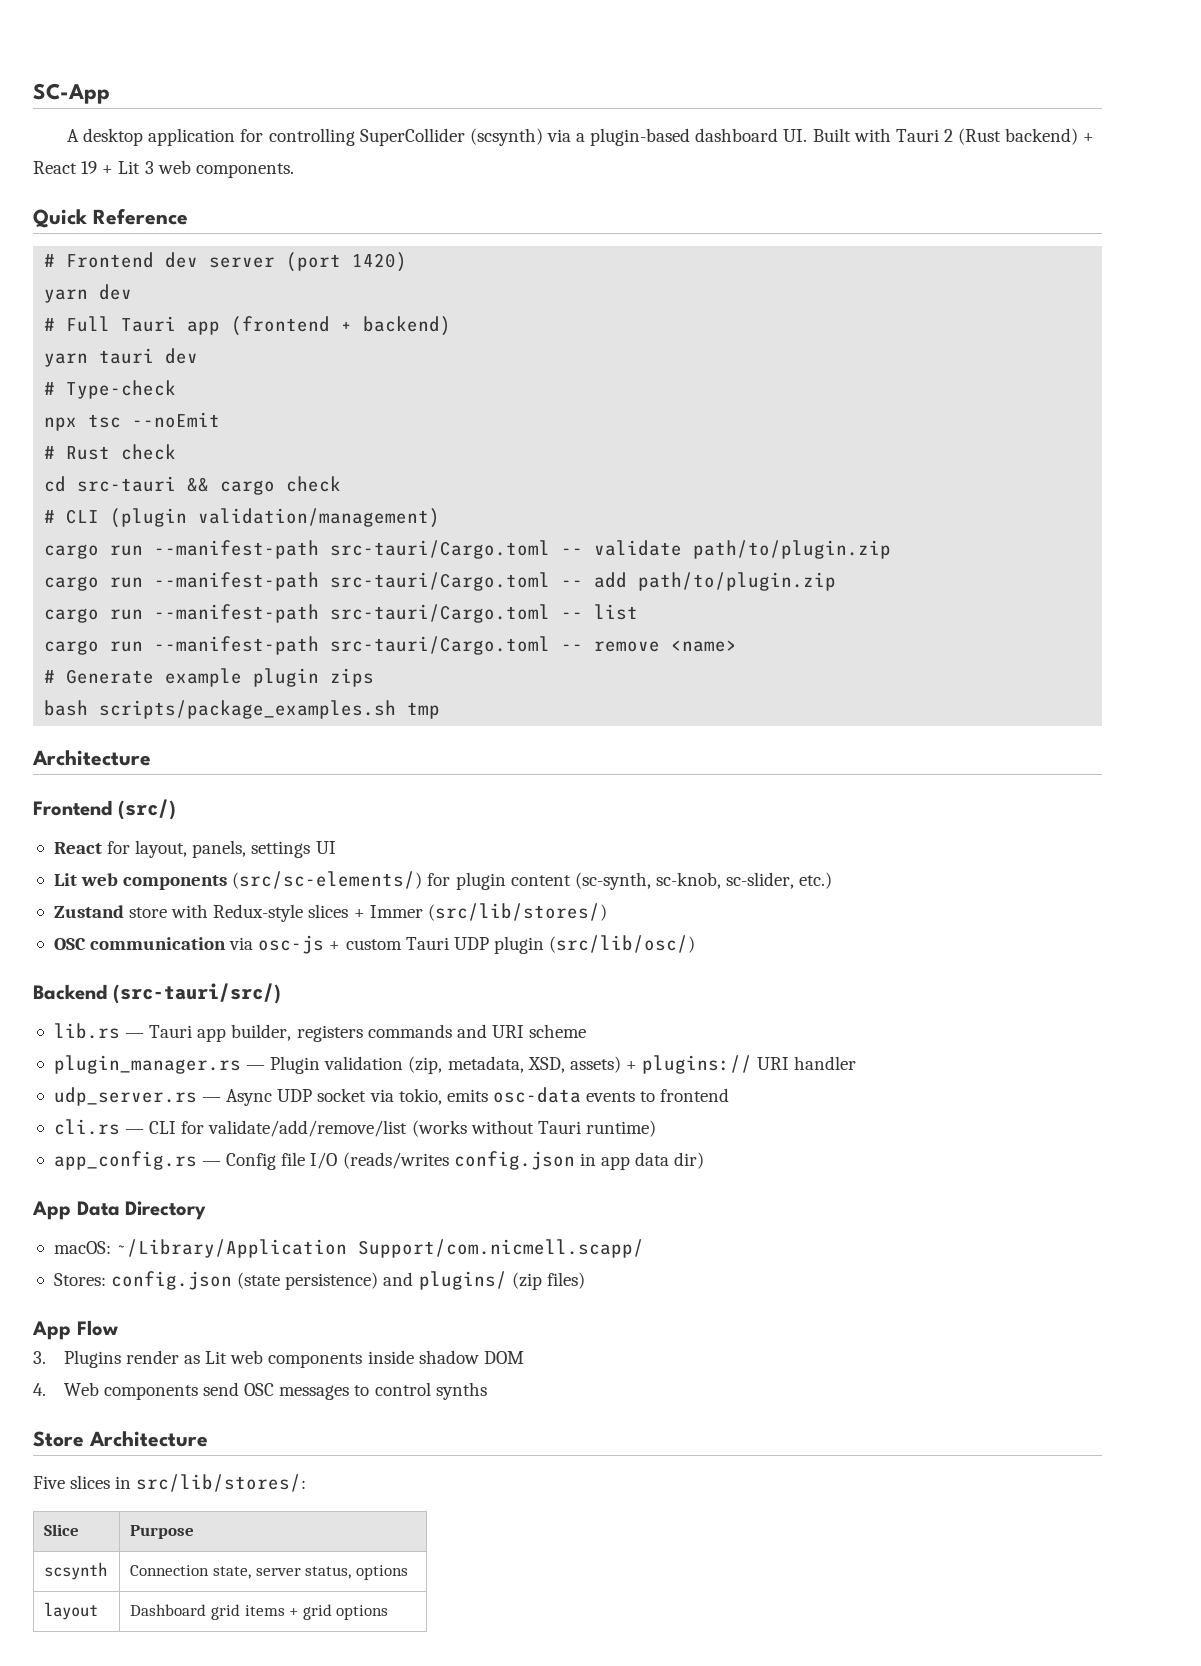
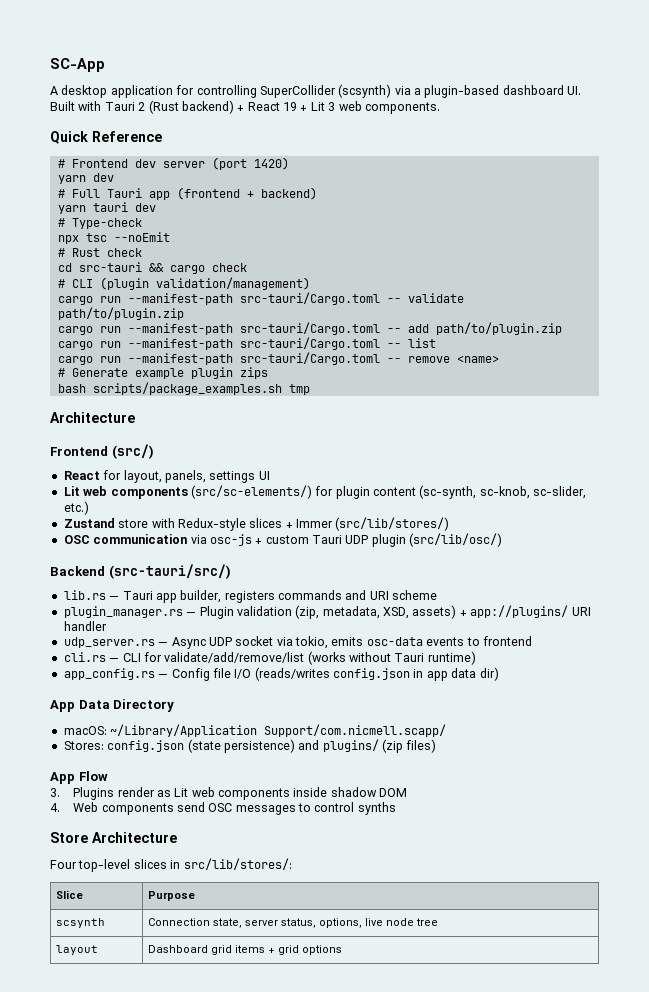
- plugin_manager.rs — Plugin validation (zip, metadata, XSD, assets) + plugins:// URI handler
+ plugin_manager.rs — Plugin validation (zip, metadata, XSD, assets) + app://plugins/ URI handler
- Five slices in src/lib/stores/:
+ Four top-level slices in src/lib/stores/:
- scsynth | Connection state, server status, options
+ scsynth | Connection state, server status, options, live node tree

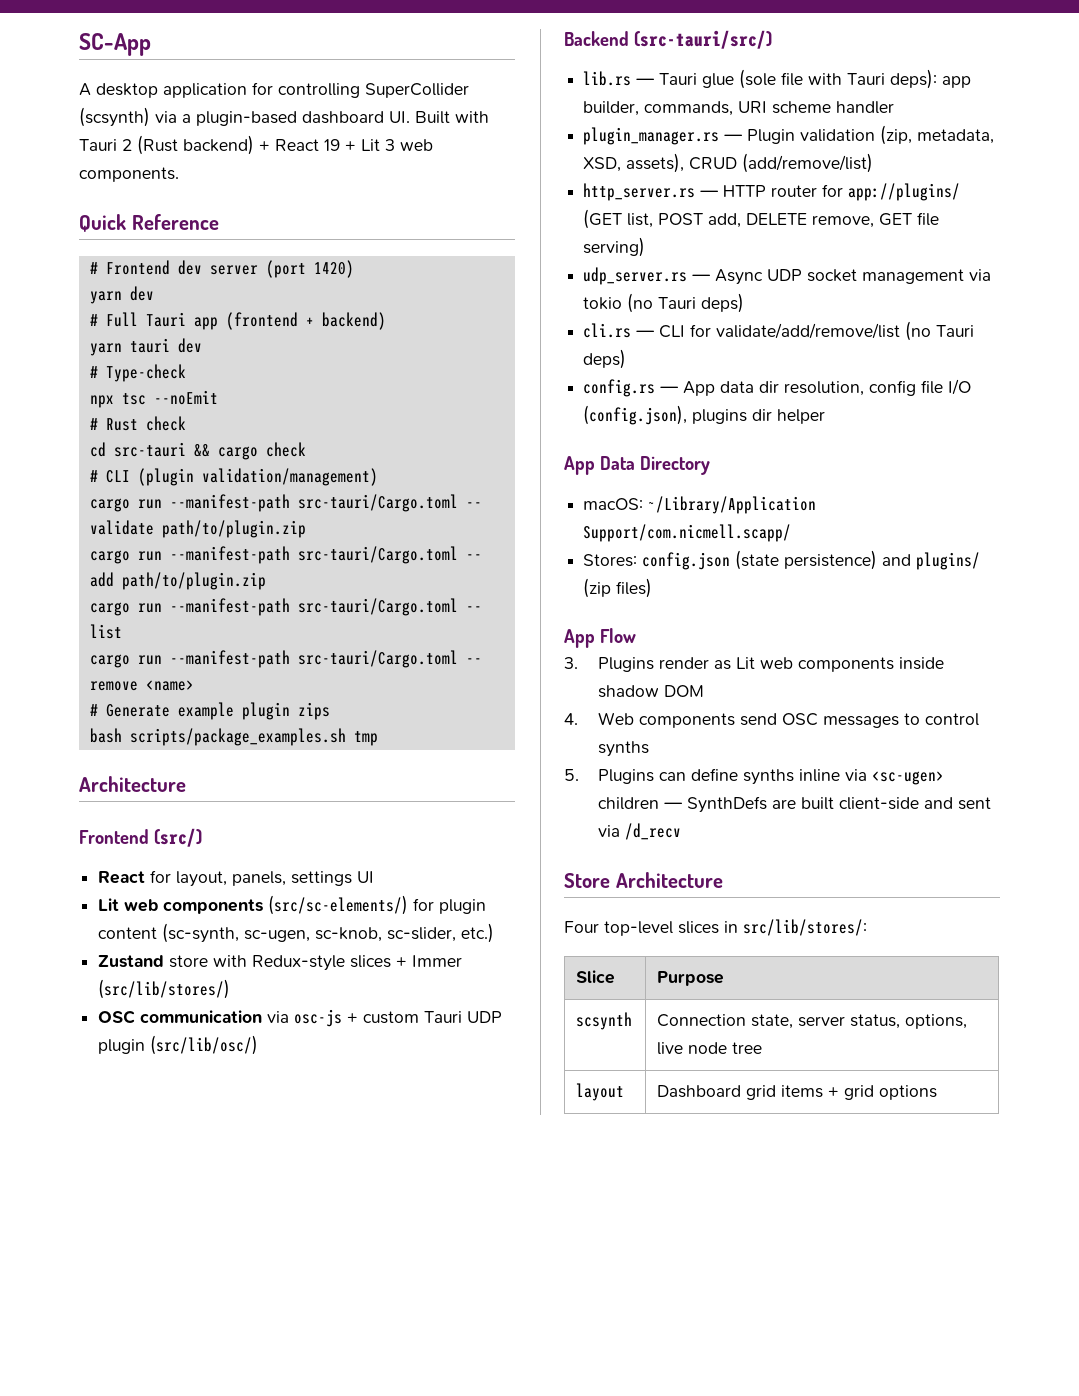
- Lit web components (src/sc-elements/) for plugin content (sc-synth, sc-knob, sc-slider, etc.)
+ Lit web components (src/sc-elements/) for plugin content (sc-synth, sc-ugen, sc-knob, sc-slider, etc.)
- lib.rs — Tauri app builder, registers commands and URI scheme
+ lib.rs — Tauri glue (sole file with Tauri deps): app builder, commands, URI scheme handler
- plugin_manager.rs — Plugin validation (zip, metadata, XSD, assets) + app://plugins/ URI handler
+ plugin_manager.rs — Plugin validation (zip, metadata, XSD, assets), CRUD (add/remove/list)
+ http_server.rs — HTTP router for app://plugins/ (GET list, POST add, DELETE remove, GET file serving)
- udp_server.rs — Async UDP socket via tokio, emits osc-data events to frontend
+ udp_server.rs — Async UDP socket management via tokio (no Tauri deps)
- cli.rs — CLI for validate/add/remove/list (works without Tauri runtime)
- app_config.rs — Config file I/O (reads/writes config.json in app data dir)
+ cli.rs — CLI for validate/add/remove/list (no Tauri deps)
+ config.rs — App data dir resolution, config file I/O (config.json), plugins dir helper
+ 5. Plugins can define synths inline via <sc-ugen> children — SynthDefs are built client-side and sent via /d_recv

